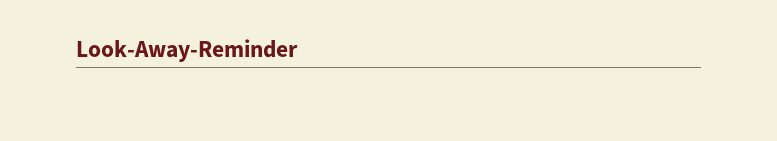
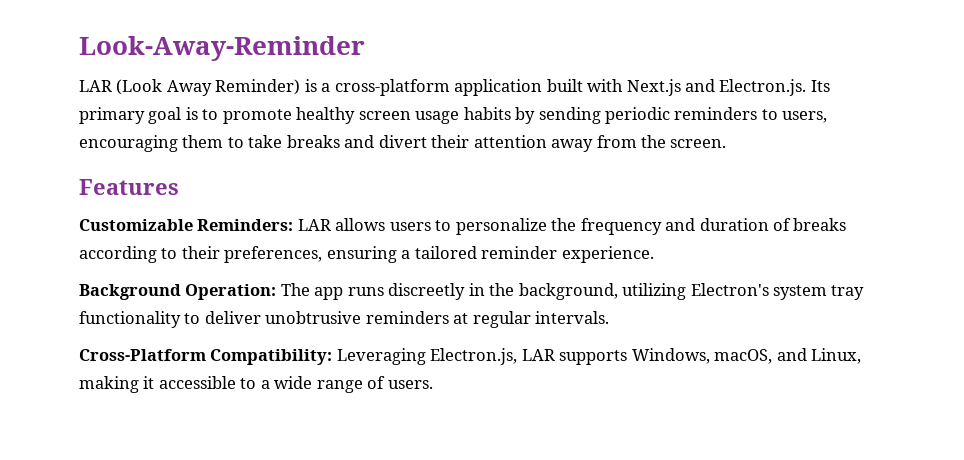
+ LAR (Look Away Reminder) is a cross-platform application built with Next.js and Electron.js. Its primary goal is to promote healthy screen usage habits by sending periodic reminders to users, encouraging them to take breaks and divert their attention away from the screen.
+ Features
+ Customizable Reminders: LAR allows users to personalize the frequency and duration of breaks according to their preferences, ensuring a tailored reminder experience.
+ Background Operation: The app runs discreetly in the background, utilizing Electron's system tray functionality to deliver unobtrusive reminders at regular intervals.
+ Cross-Platform Compatibility: Leveraging Electron.js, LAR supports Windows, macOS, and Linux, making it accessible to a wide range of users.

